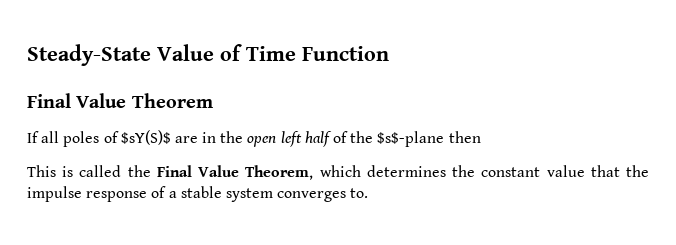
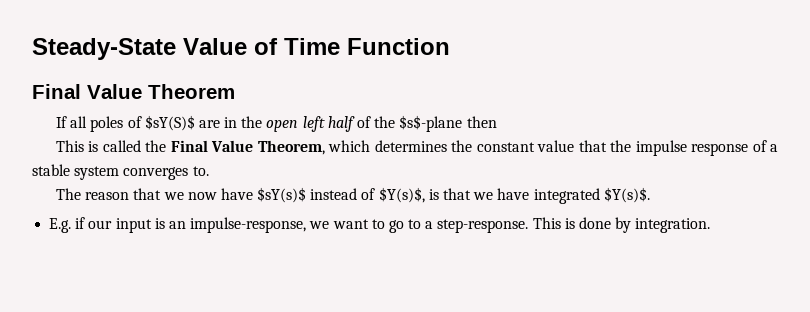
+ The reason that we now have $sY(s)$ instead of $Y(s)$, is that we have integrated $Y(s)$.
+ E.g. if our input is an impulse-response, we want to go to a step-response. This is done by integration.

